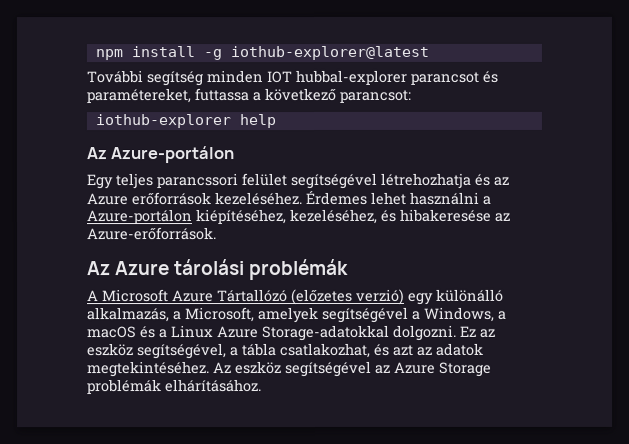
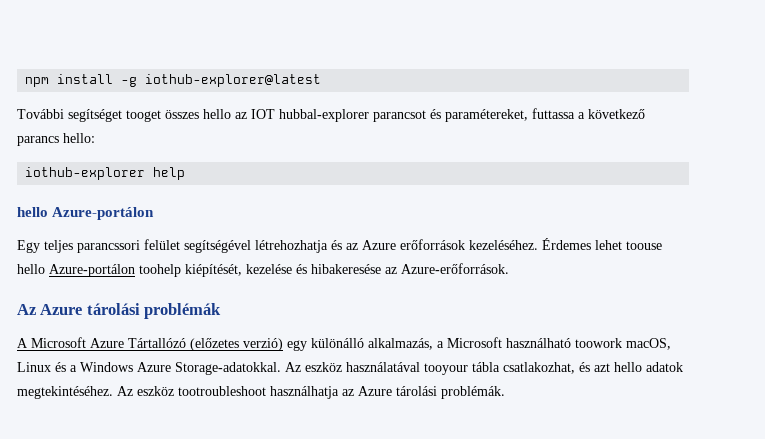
- További segítség minden IOT hubbal-explorer parancsot és paramétereket, futtassa a következő parancsot:
+ További segítséget tooget összes hello az IOT hubbal-explorer parancsot és paramétereket, futtassa a következő parancs hello:
  iothub-explorer help
- Az Azure-portálon
+ hello Azure-portálon
- Érdemes lehet használni a Azure-portálon kiépítéséhez, kezeléséhez, és hibakeresése az Azure-erőforrások.
+ Érdemes lehet toouse hello Azure-portálon toohelp kiépítését, kezelése és hibakeresése az Azure-erőforrások.
- A Microsoft Azure Tártallózó (előzetes verzió) egy különálló alkalmazás, a Microsoft, amelyek segítségével a Windows, a macOS és a Linux Azure Storage-adatokkal dolgozni. Ez az eszköz segítségével, a tábla csatlakozhat, és azt az adatok megtekintéséhez.
+ A Microsoft Azure Tártallózó (előzetes verzió) egy különálló alkalmazás, a Microsoft használható toowork macOS, Linux és a Windows Azure Storage-adatokkal. Az eszköz használatával tooyour tábla csatlakozhat, és azt hello adatok megtekintéséhez.
- Az eszköz segítségével az Azure Storage problémák elhárításához.
+ Az eszköz tootroubleshoot használhatja az Azure tárolási problémák.

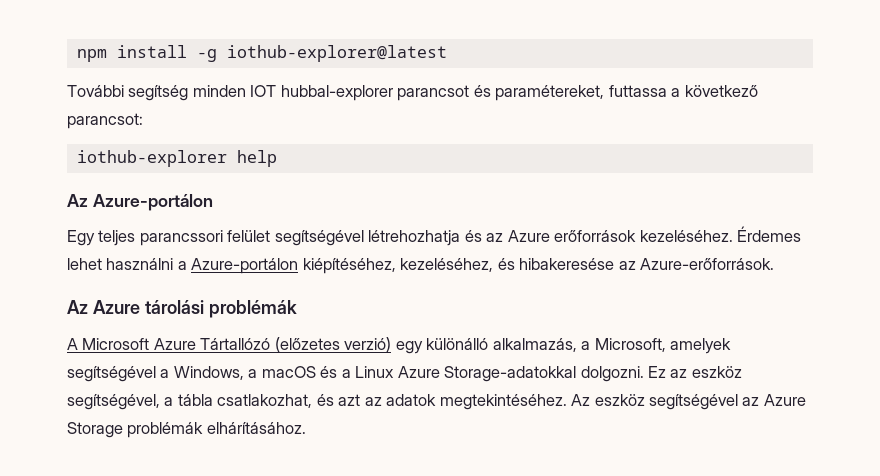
- További segítséget tooget összes hello az IOT hubbal-explorer parancsot és paramétereket, futtassa a következő parancs hello:
+ További segítség minden IOT hubbal-explorer parancsot és paramétereket, futtassa a következő parancsot:
  iothub-explorer help
- hello Azure-portálon
+ Az Azure-portálon
- Érdemes lehet toouse hello Azure-portálon toohelp kiépítését, kezelése és hibakeresése az Azure-erőforrások.
+ Érdemes lehet használni a Azure-portálon kiépítéséhez, kezeléséhez, és hibakeresése az Azure-erőforrások.
- A Microsoft Azure Tártallózó (előzetes verzió) egy különálló alkalmazás, a Microsoft használható toowork macOS, Linux és a Windows Azure Storage-adatokkal. Az eszköz használatával tooyour tábla csatlakozhat, és azt hello adatok megtekintéséhez.
+ A Microsoft Azure Tártallózó (előzetes verzió) egy különálló alkalmazás, a Microsoft, amelyek segítségével a Windows, a macOS és a Linux Azure Storage-adatokkal dolgozni. Ez az eszköz segítségével, a tábla csatlakozhat, és azt az adatok megtekintéséhez.
- Az eszköz tootroubleshoot használhatja az Azure tárolási problémák.
+ Az eszköz segítségével az Azure Storage problémák elhárításához.

